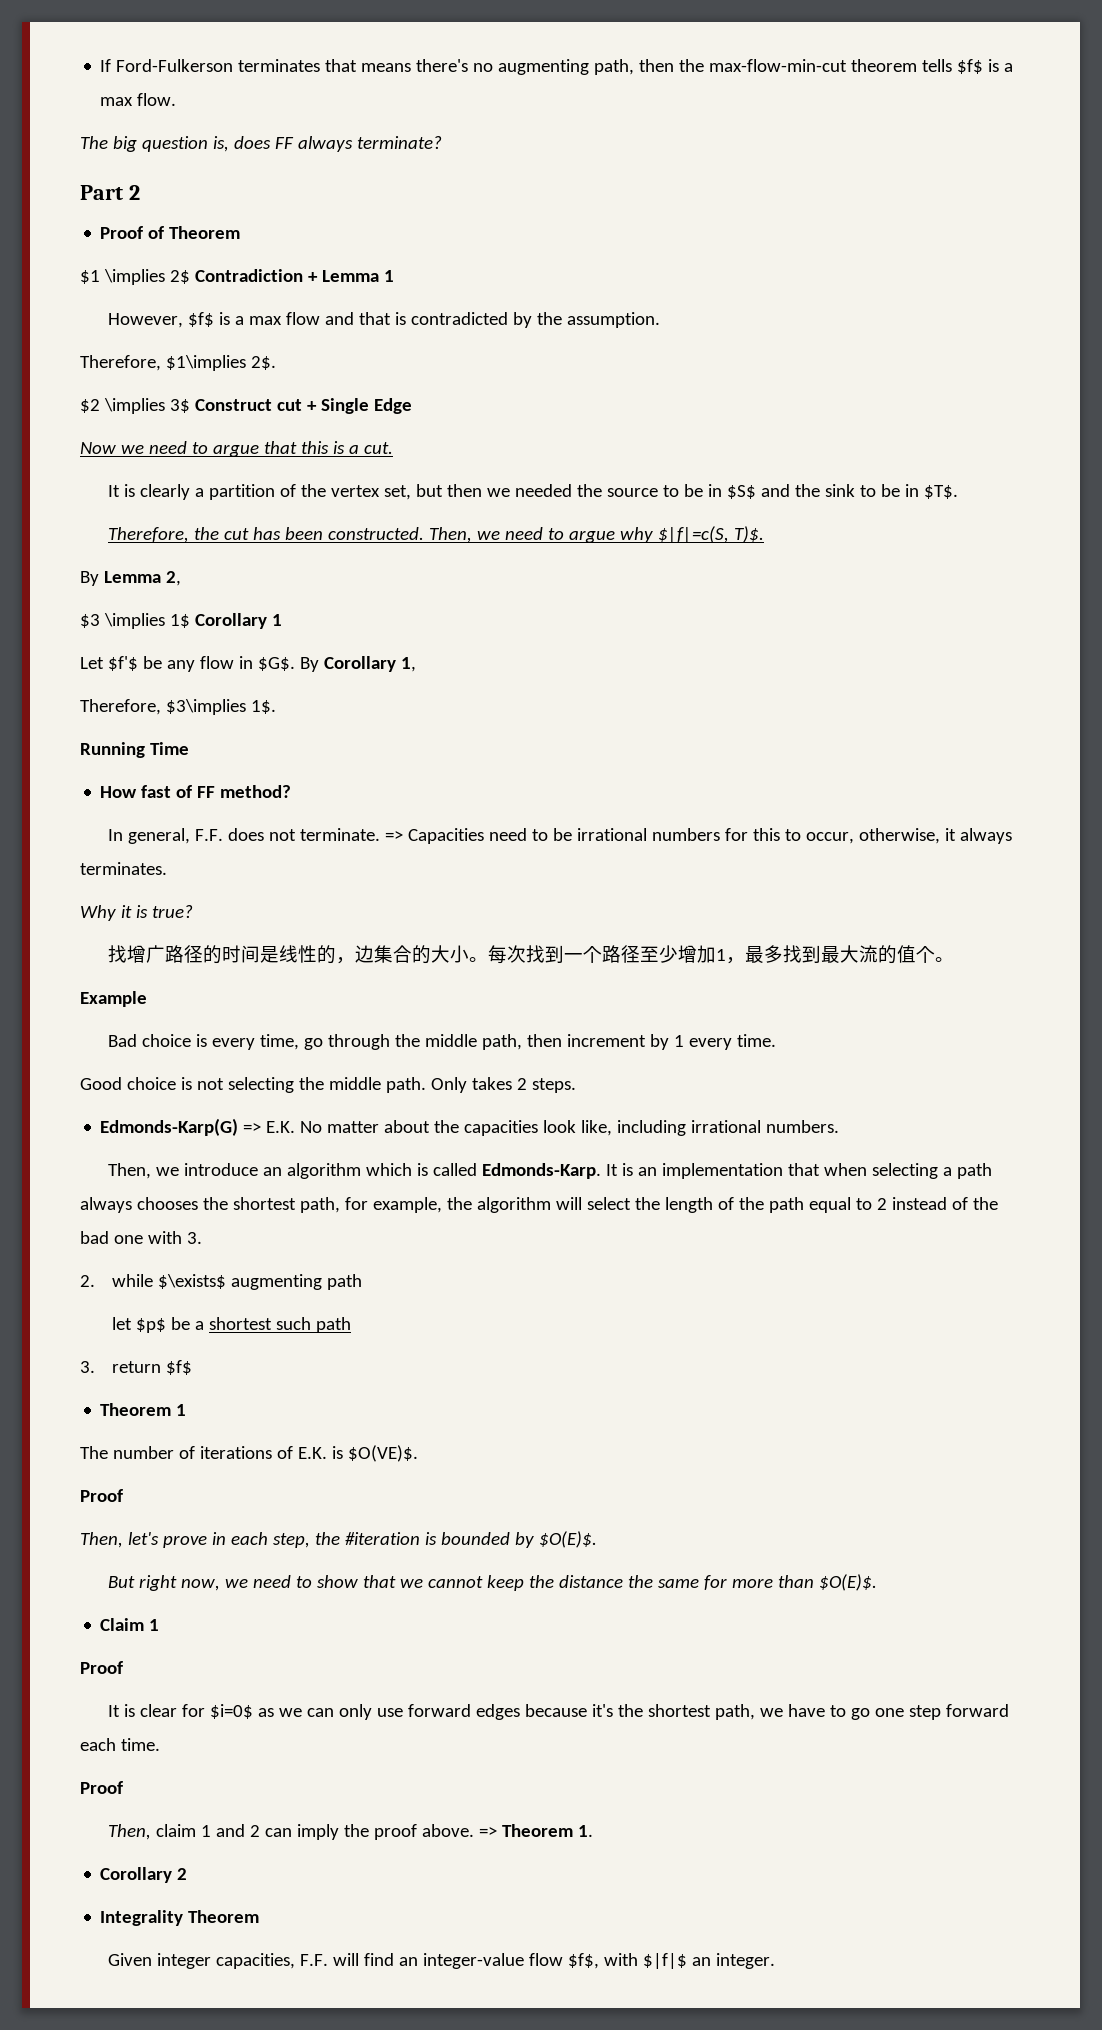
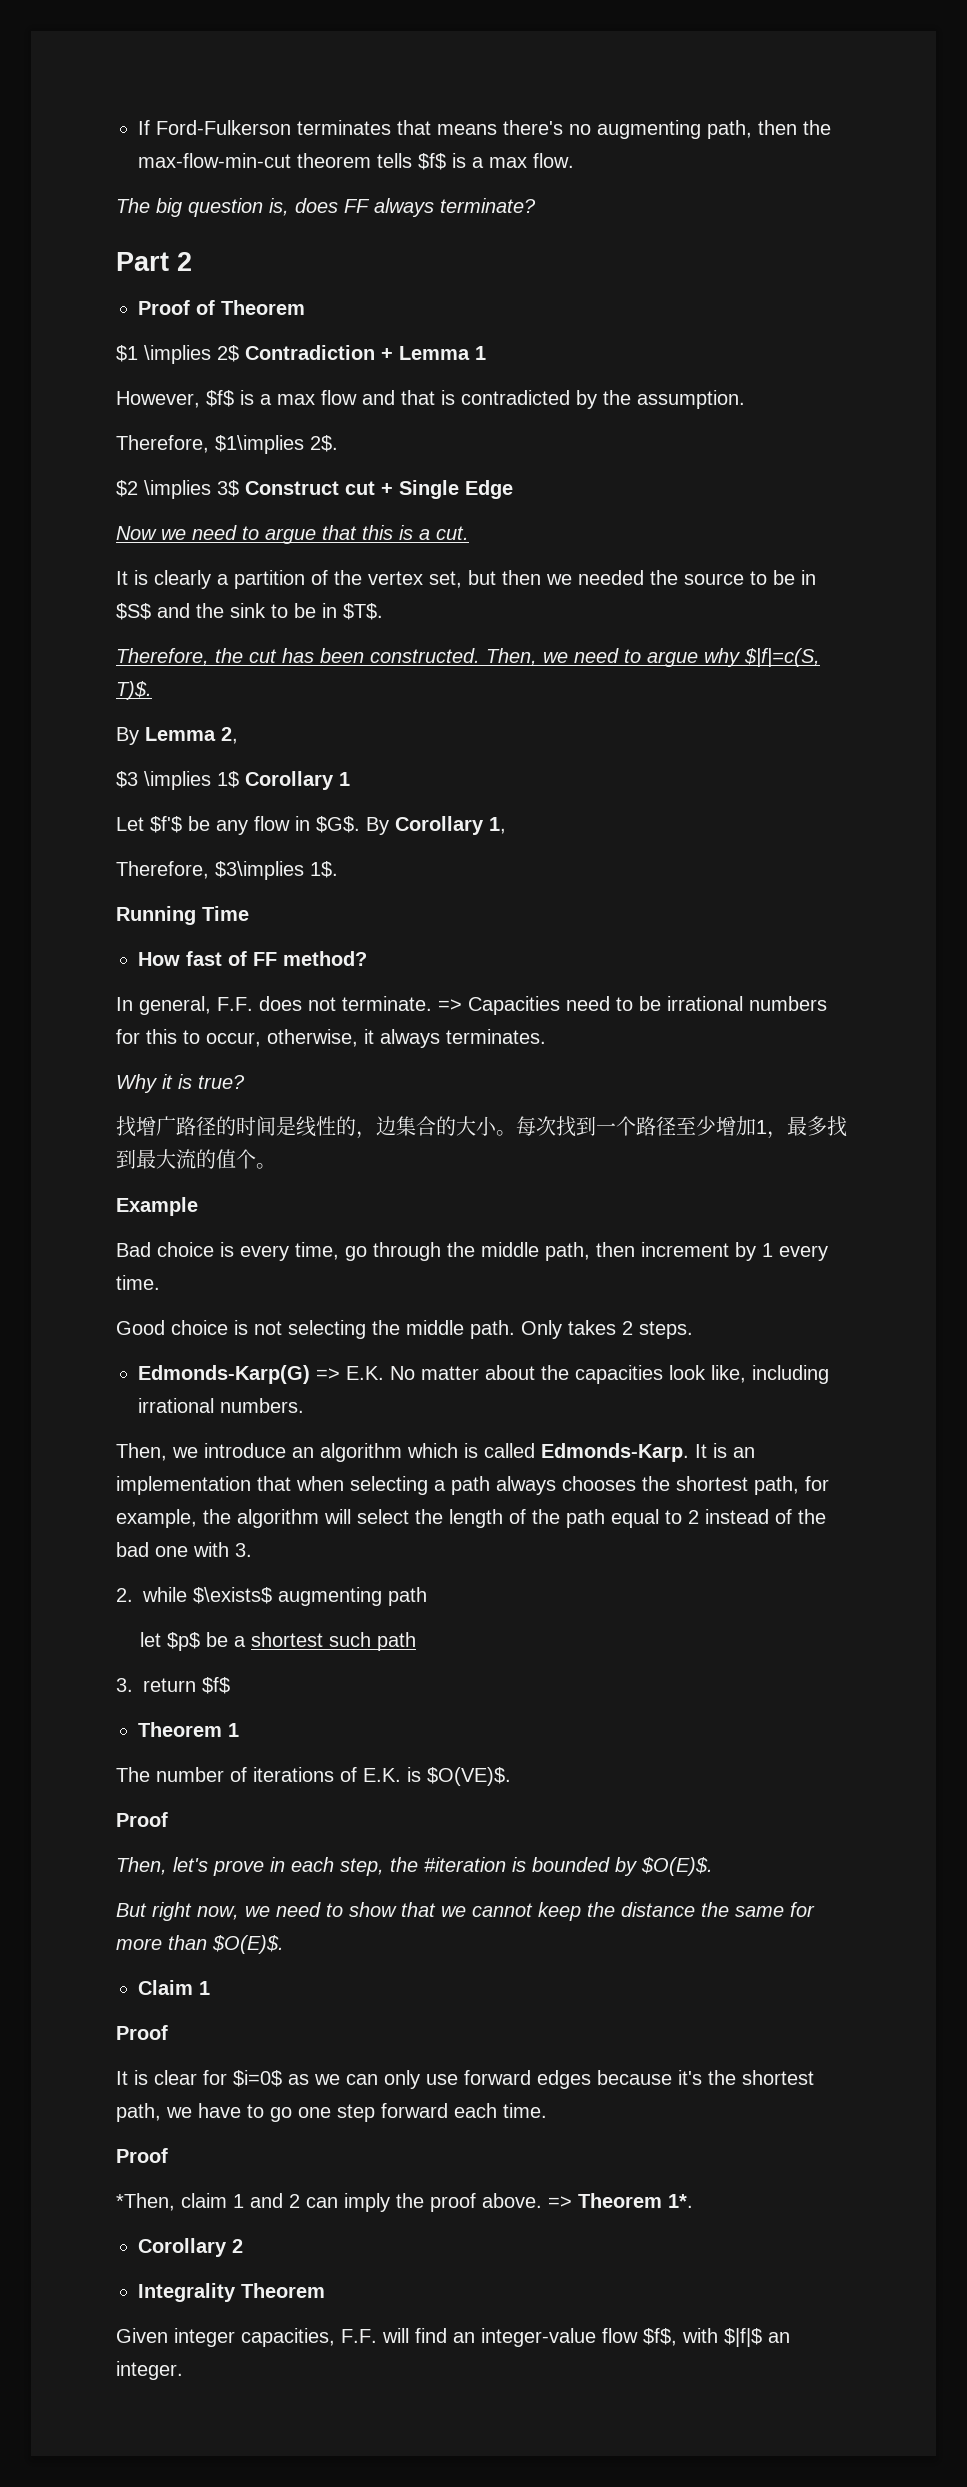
- Then, claim 1 and 2 can imply the proof above.
+ *Then, claim 1 and 2 can imply the proof above.
- => Theorem 1.
+ => Theorem 1*.

